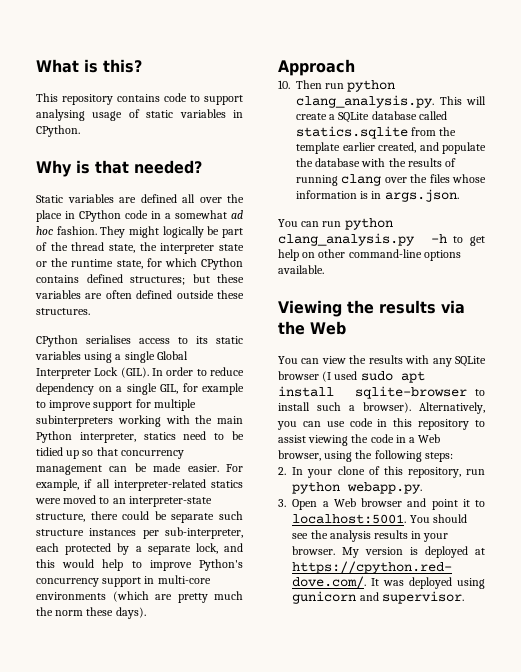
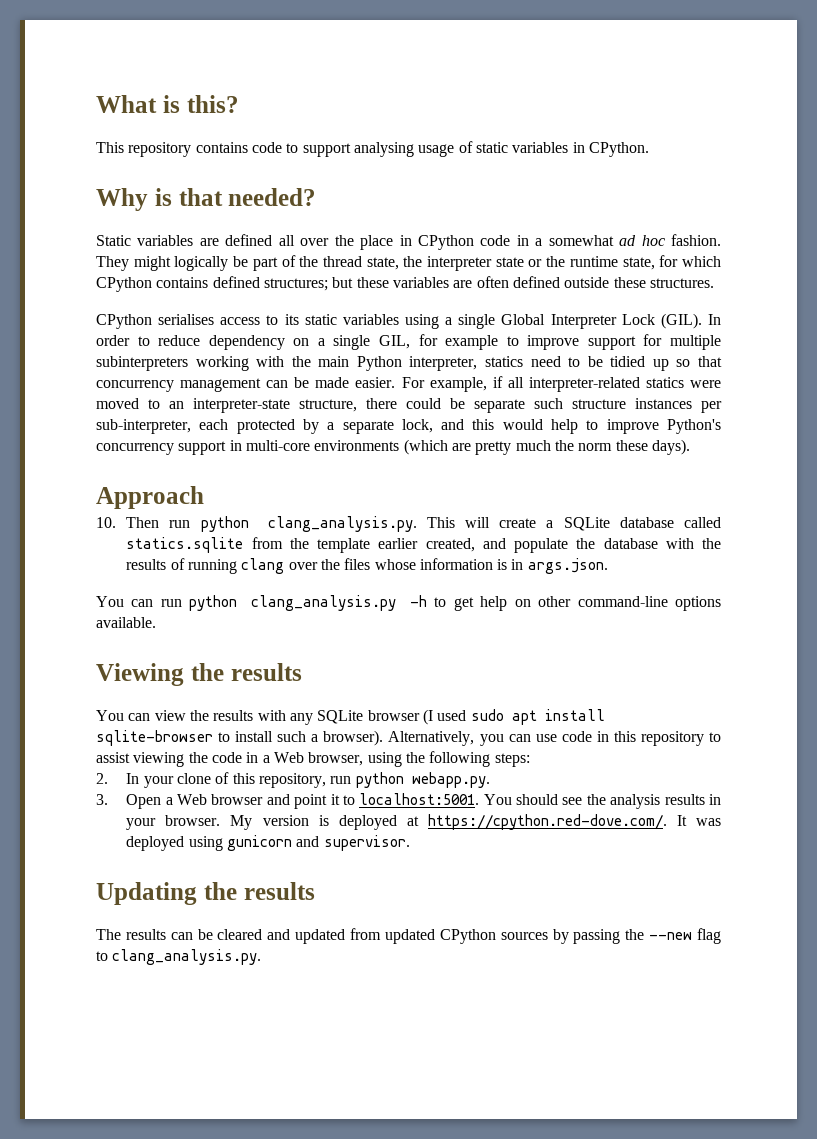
- Viewing the results via the Web
+ Viewing the results
+ Updating the results
+ The results can be cleared and updated from updated CPython sources by passing the --new flag to clang_analysis.py.

